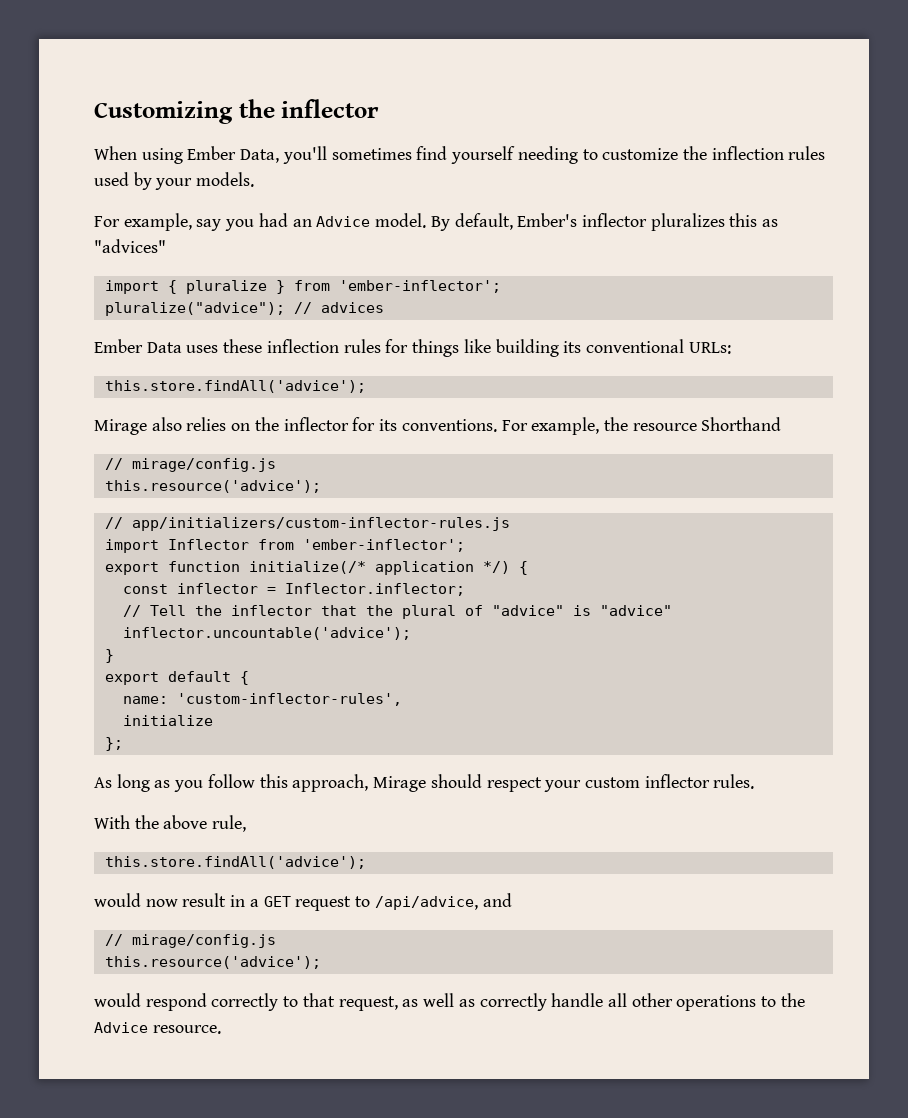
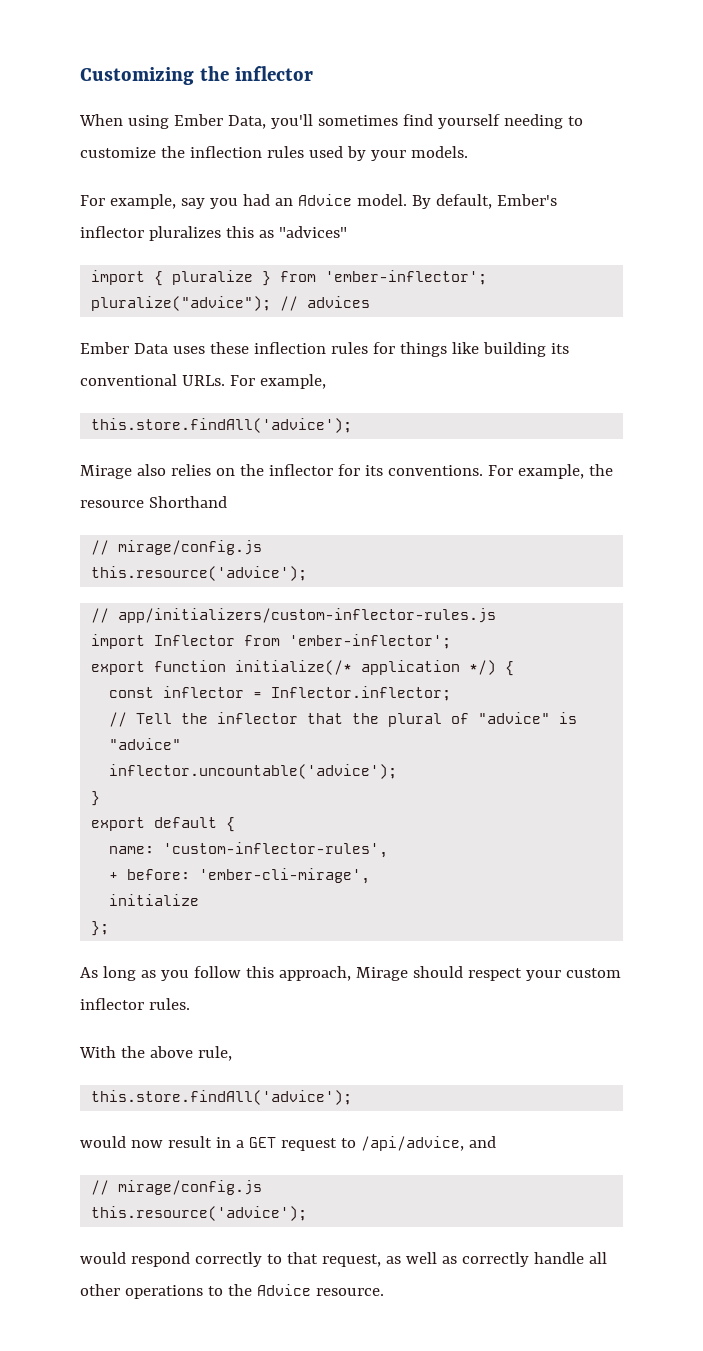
- Ember Data uses these inflection rules for things like building its conventional URLs:
+ Ember Data uses these inflection rules for things like building its conventional URLs. For example,
+ + before: 'ember-cli-mirage',

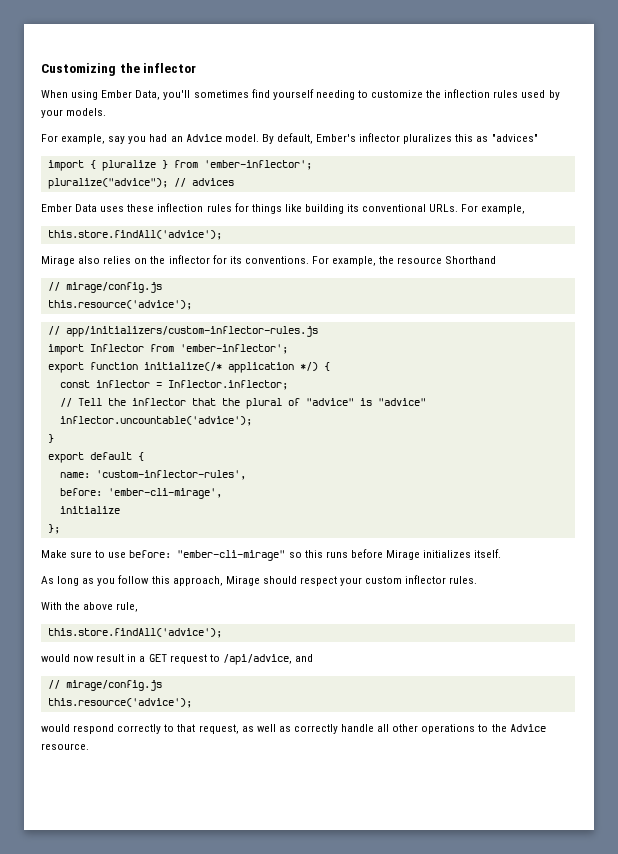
- + before: 'ember-cli-mirage',
+ before: 'ember-cli-mirage',
+ Make sure to use before: "ember-cli-mirage" so this runs before Mirage initializes itself.

